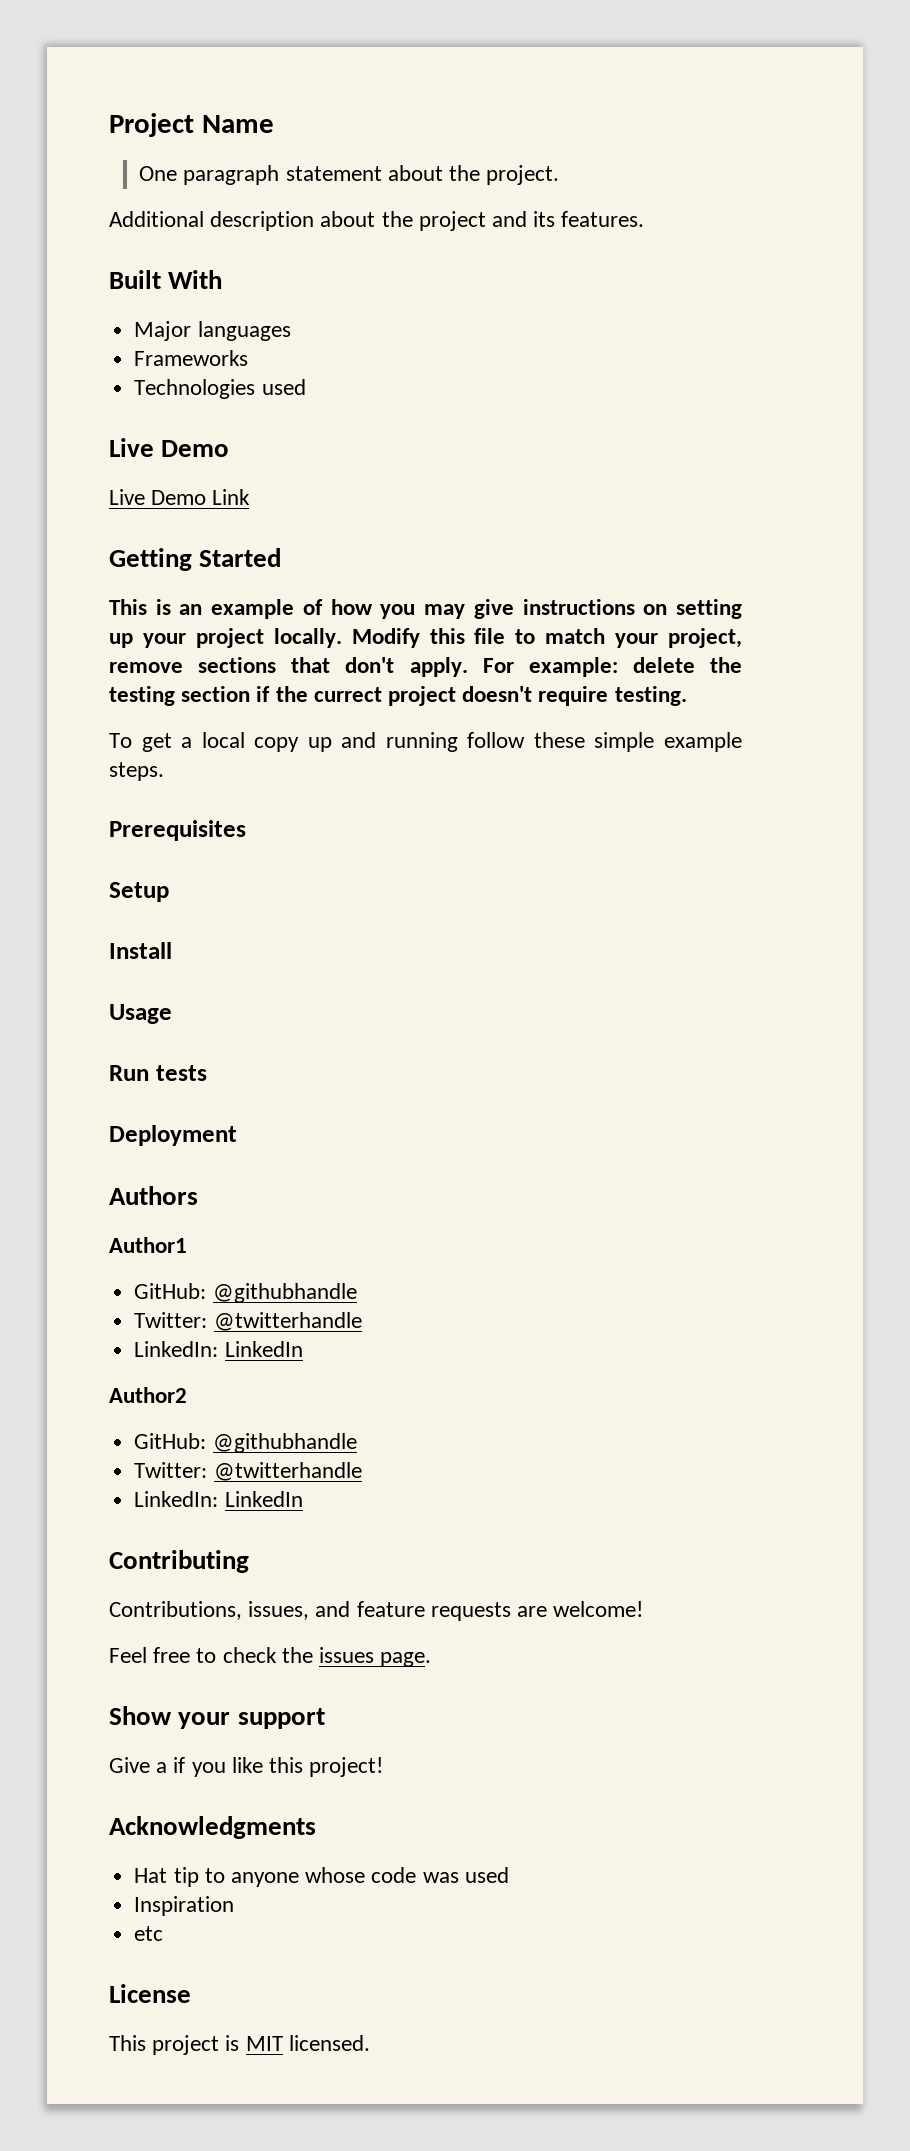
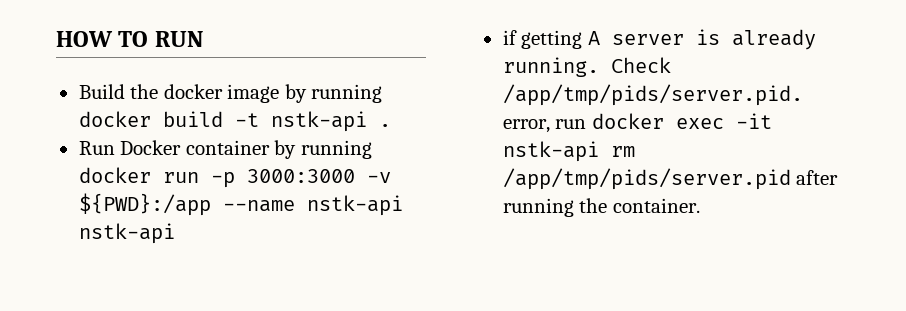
- Project Name
- One paragraph statement about the project.
- Additional description about the project and its features.
- Built With
- Major languages
- Frameworks
- Technologies used
- Live Demo
- Live Demo Link
- Getting Started
- This is an example of how you may give instructions on setting up your project locally. Modify this file to match your project, remove sections that don't apply. For example: delete the testing section if the currect project doesn't require testing.
- To get a local copy up and running follow these simple example steps.
- Prerequisites
- Setup
- Install
- Usage
- Run tests
- Deployment
- Authors
- Author1
- GitHub: @githubhandle
- Twitter: @twitterhandle
- LinkedIn: LinkedIn
- Author2
- GitHub: @githubhandle
- Twitter: @twitterhandle
- LinkedIn: LinkedIn
- Contributing
- Contributions, issues, and feature requests are welcome!
- Feel free to check the issues page.
- Show your support
- Give a if you like this project!
- Acknowledgments
- Hat tip to anyone whose code was used
- Inspiration
- etc
- License
- This project is MIT licensed.
+ HOW TO RUN
+ Build the docker image by running docker build -t nstk-api .
+ Run Docker container by running docker run -p 3000:3000 -v ${PWD}:/app --name nstk-api nstk-api
+ if getting A server is already running. Check /app/tmp/pids/server.pid. error, run docker exec -it nstk-api rm /app/tmp/pids/server.pid after running the container.

